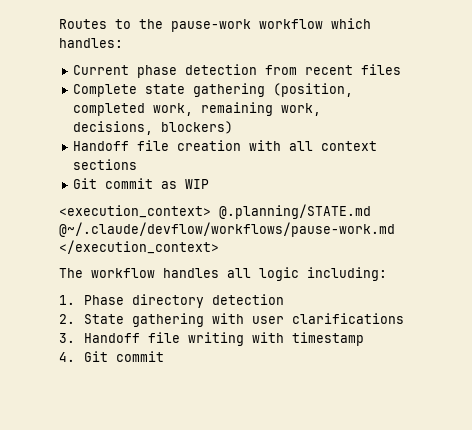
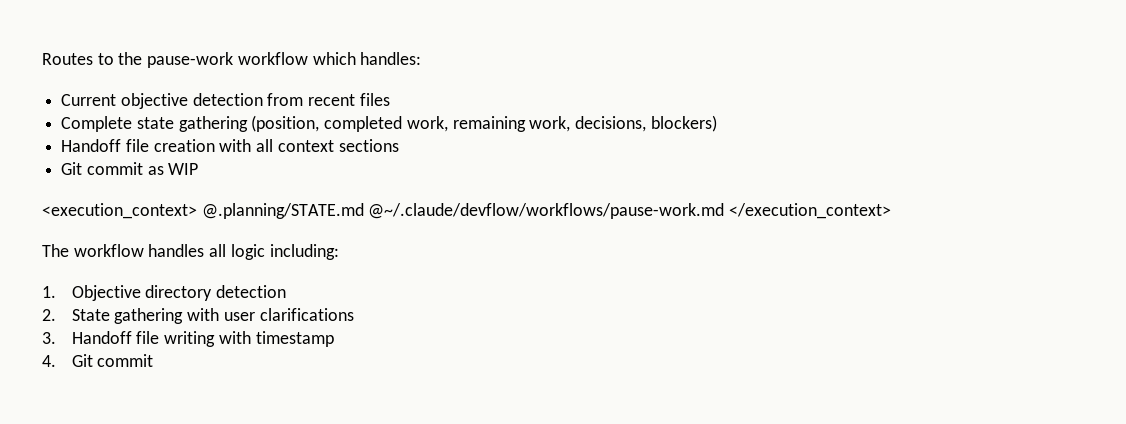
- Current phase detection from recent files
+ Current objective detection from recent files
- 1. Phase directory detection
+ 1. Objective directory detection

